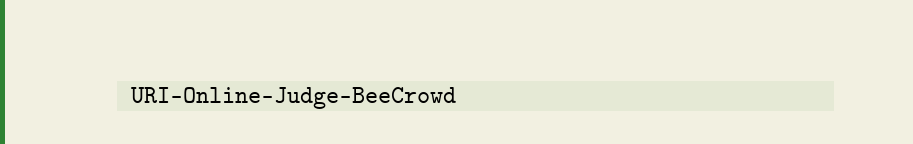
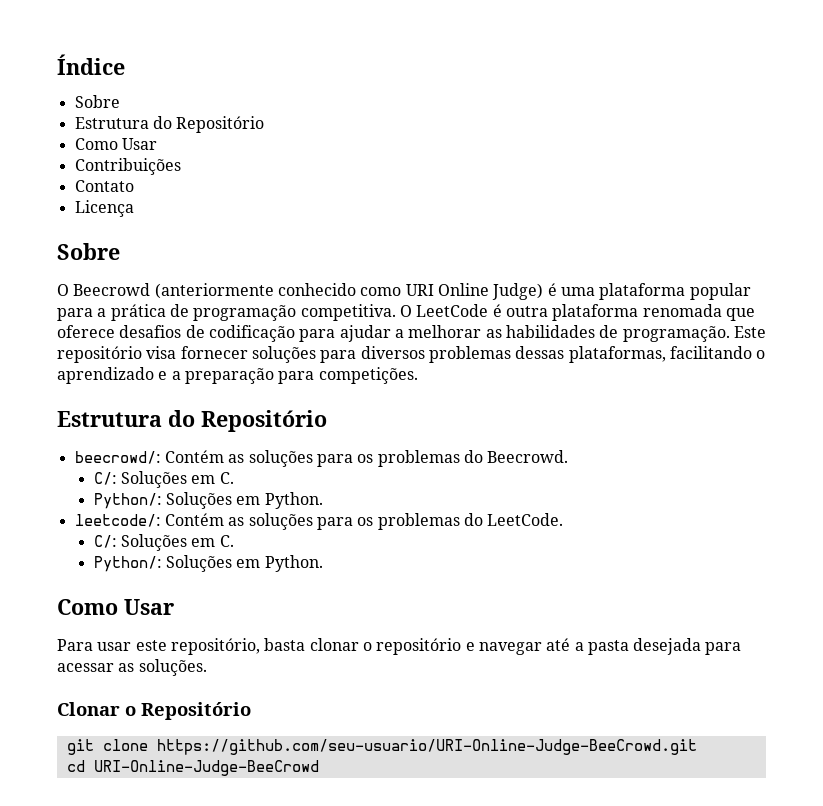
- URI-Online-Judge-BeeCrowd
+ Índice
+ Sobre
+ Estrutura do Repositório
+ Como Usar
+ Contribuições
+ Contato
+ Licença
+ Sobre
+ O Beecrowd (anteriormente conhecido como URI Online Judge) é uma plataforma popular para a prática de programação competitiva. O LeetCode é outra plataforma renomada que oferece desafios de codificação para ajudar a melhorar as habilidades de programação. Este repositório visa fornecer soluções para diversos problemas dessas plataformas, facilitando o aprendizado e a preparação para competições.
+ Estrutura do Repositório
+ beecrowd/: Contém as soluções para os problemas do Beecrowd.
+ C/: Soluções em C.
+ Python/: Soluções em Python.
+ leetcode/: Contém as soluções para os problemas do LeetCode.
+ C/: Soluções em C.
+ Python/: Soluções em Python.
+ Como Usar
+ Para usar este repositório, basta clonar o repositório e navegar até a pasta desejada para acessar as soluções.
+ Clonar o Repositório
+ git clone https://github.com/seu-usuario/URI-Online-Judge-BeeCrowd.git
+ cd URI-Online-Judge-BeeCrowd

